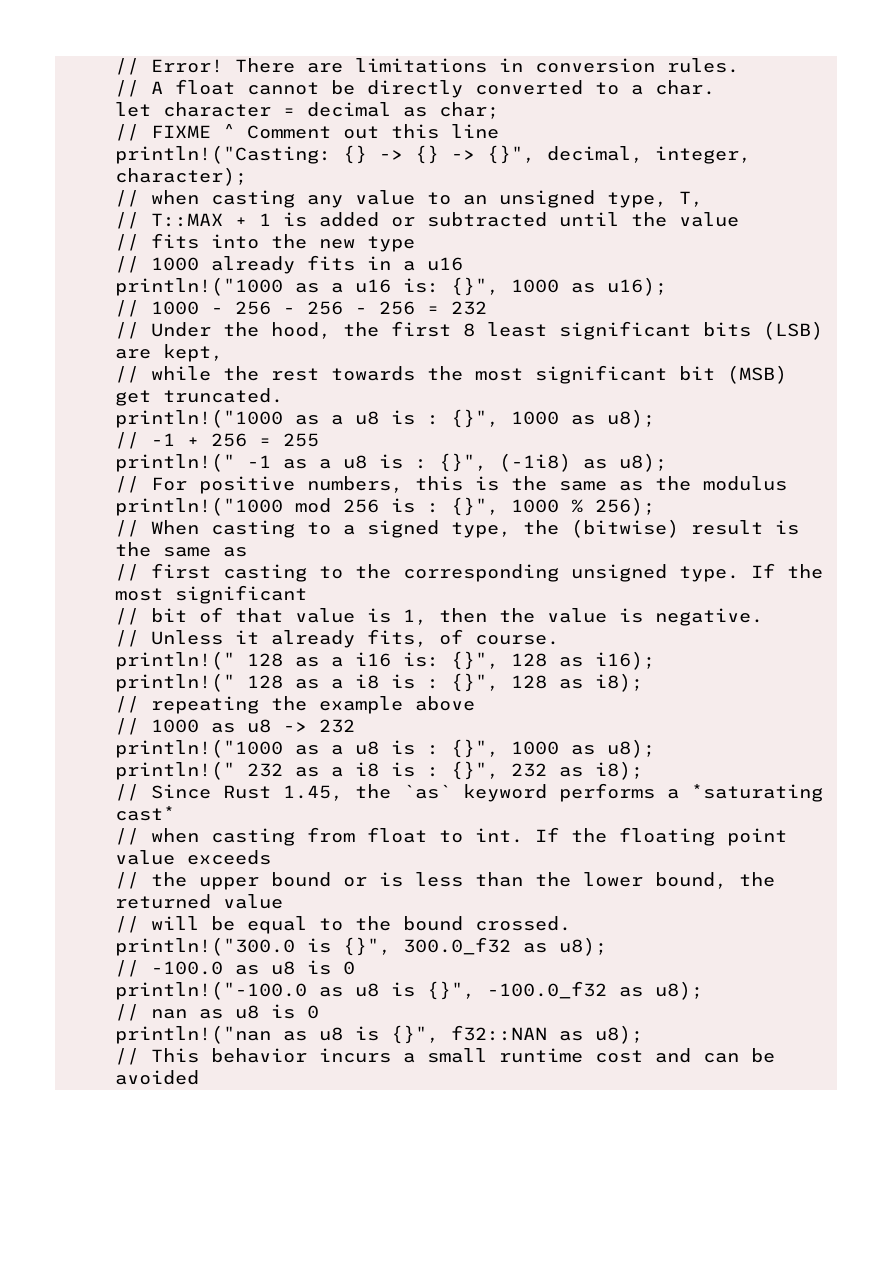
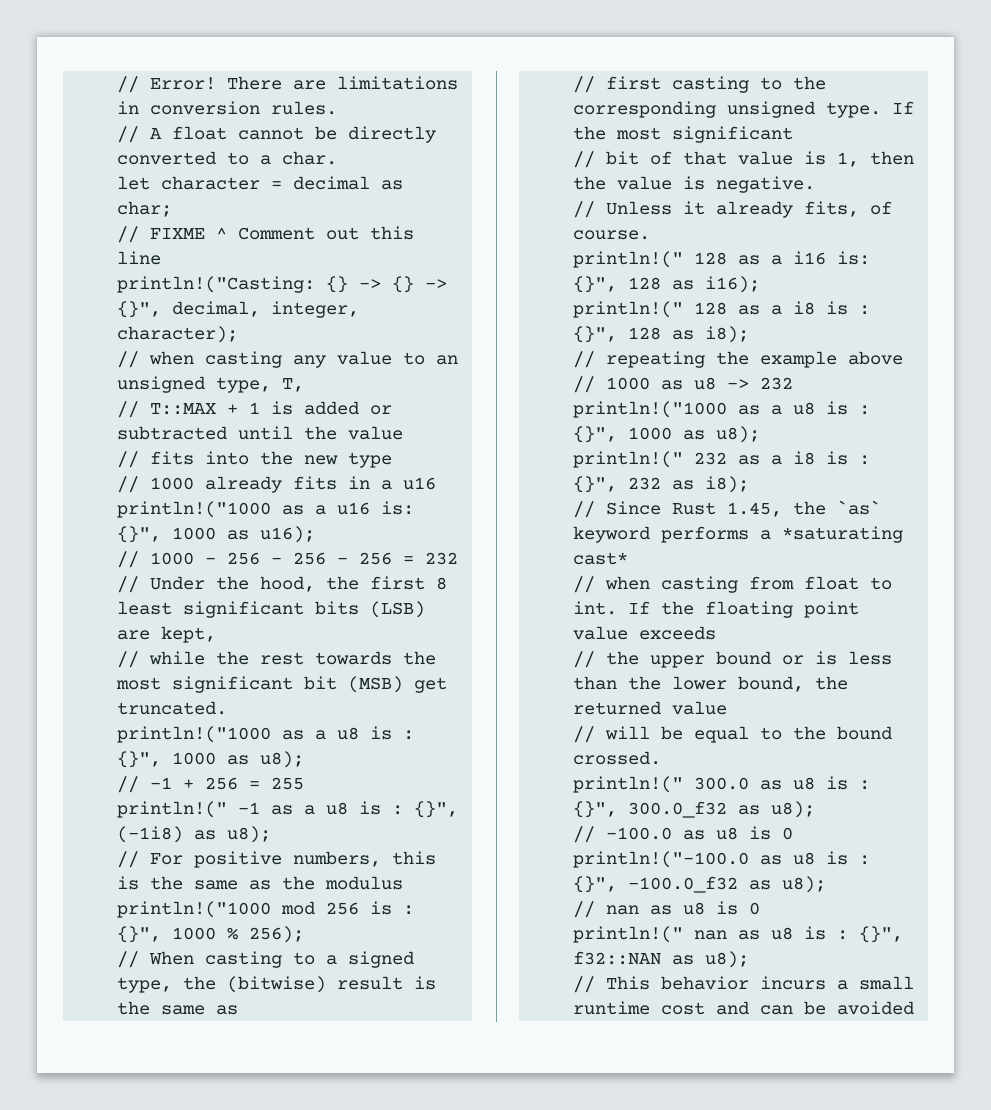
- println!("300.0 is {}", 300.0_f32 as u8);
+ println!(" 300.0 as u8 is : {}", 300.0_f32 as u8);
- println!("-100.0 as u8 is {}", -100.0_f32 as u8);
+ println!("-100.0 as u8 is : {}", -100.0_f32 as u8);
- println!("nan as u8 is {}", f32::NAN as u8);
+ println!(" nan as u8 is : {}", f32::NAN as u8);

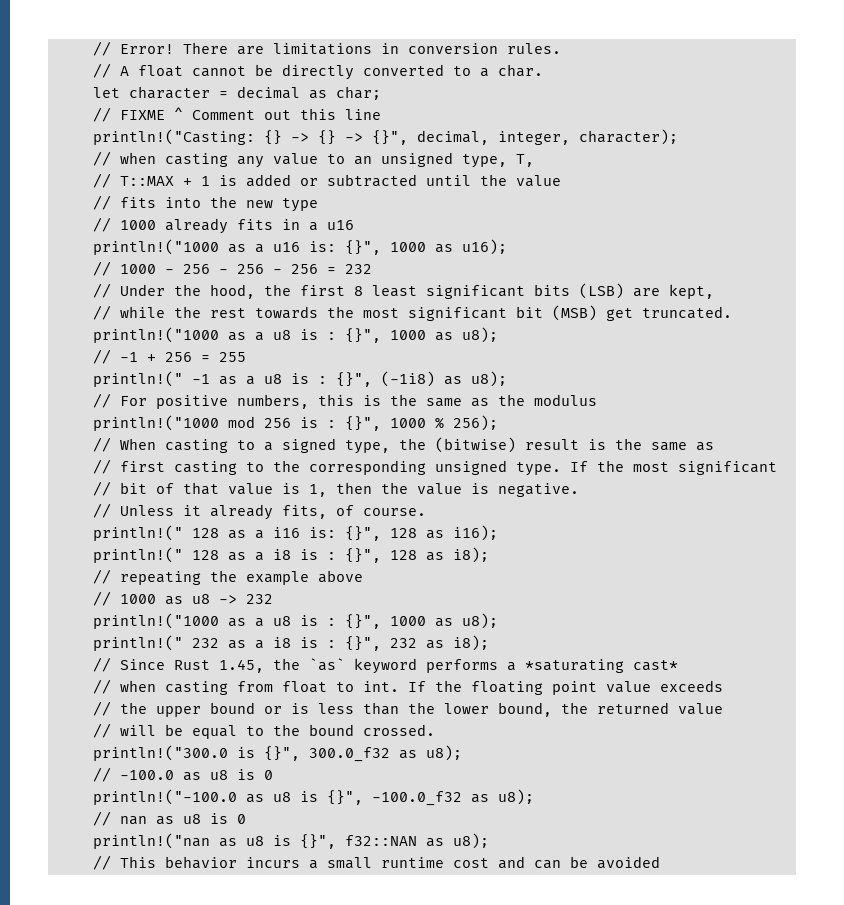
- println!(" 300.0 as u8 is : {}", 300.0_f32 as u8);
+ println!("300.0 is {}", 300.0_f32 as u8);
- println!("-100.0 as u8 is : {}", -100.0_f32 as u8);
+ println!("-100.0 as u8 is {}", -100.0_f32 as u8);
- println!(" nan as u8 is : {}", f32::NAN as u8);
+ println!("nan as u8 is {}", f32::NAN as u8);

